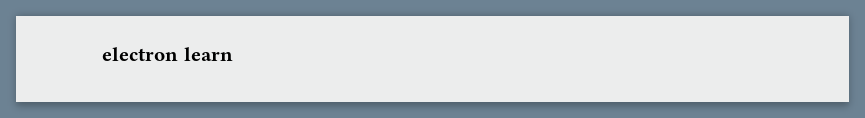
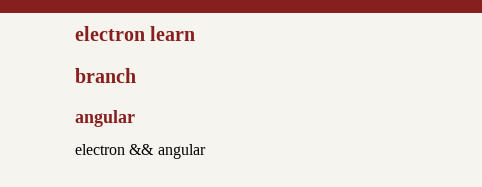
+ branch
+ angular
+ electron && angular

